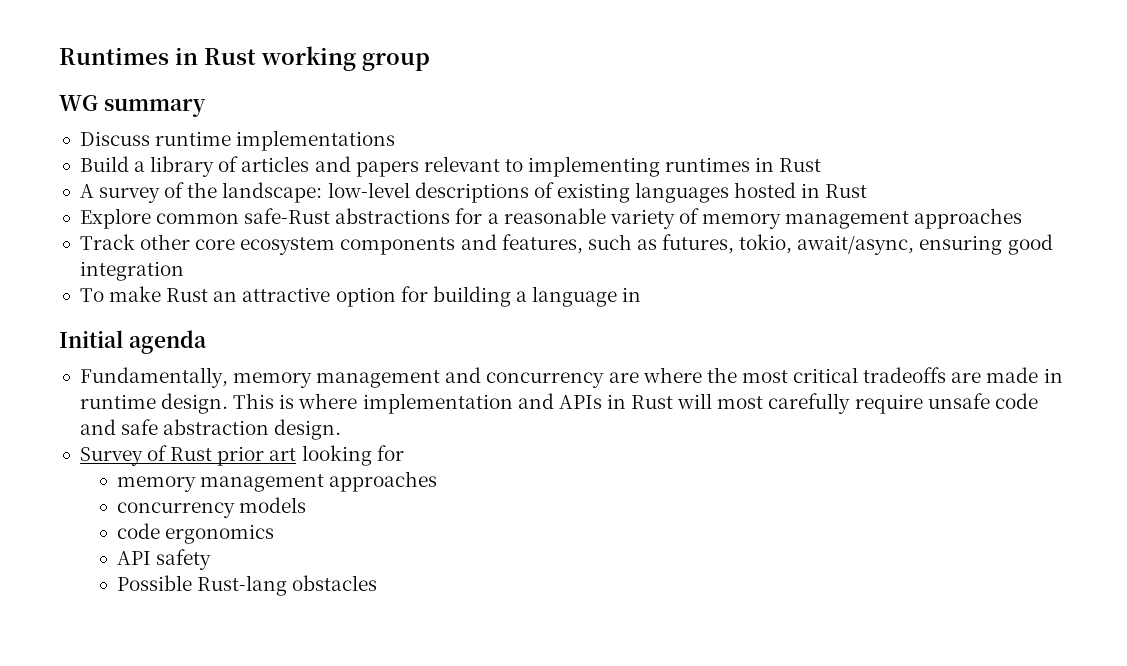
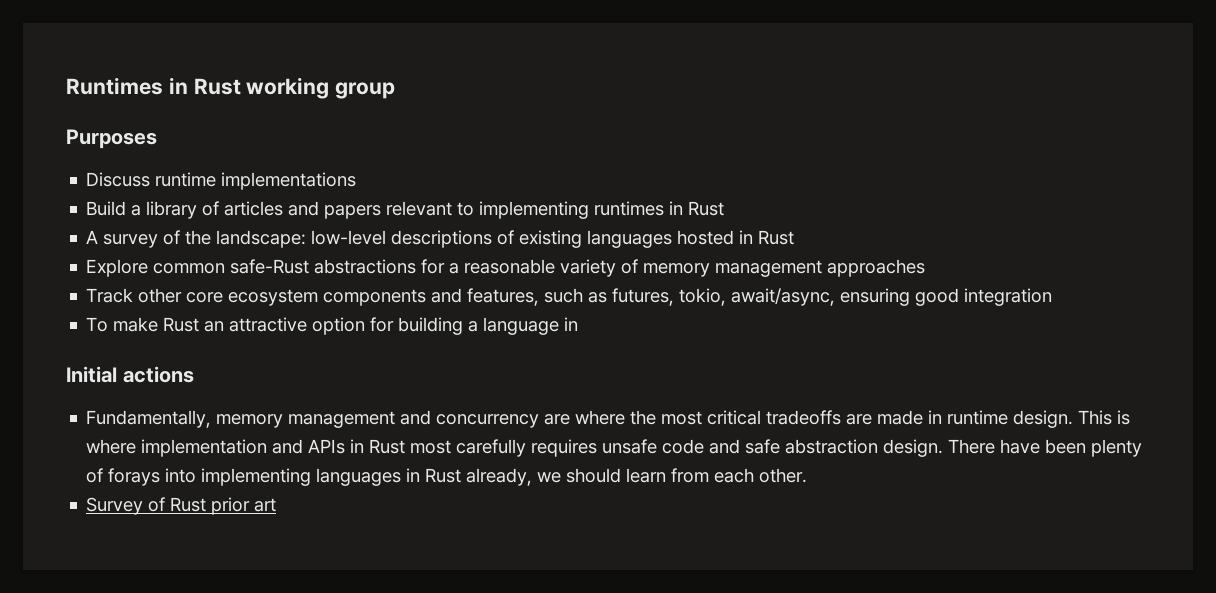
- WG summary
+ Purposes
- Initial agenda
+ Initial actions
- This is where implementation and APIs in Rust will most carefully require unsafe code and safe abstraction design.
+ This is where implementation and APIs in Rust most carefully requires unsafe code and safe abstraction design. There have been plenty of forays into implementing languages in Rust already, we should learn from each other.
- Survey of Rust prior art looking for
- memory management approaches
- concurrency models
- code ergonomics
- API safety
- Possible Rust-lang obstacles
+ Survey of Rust prior art

